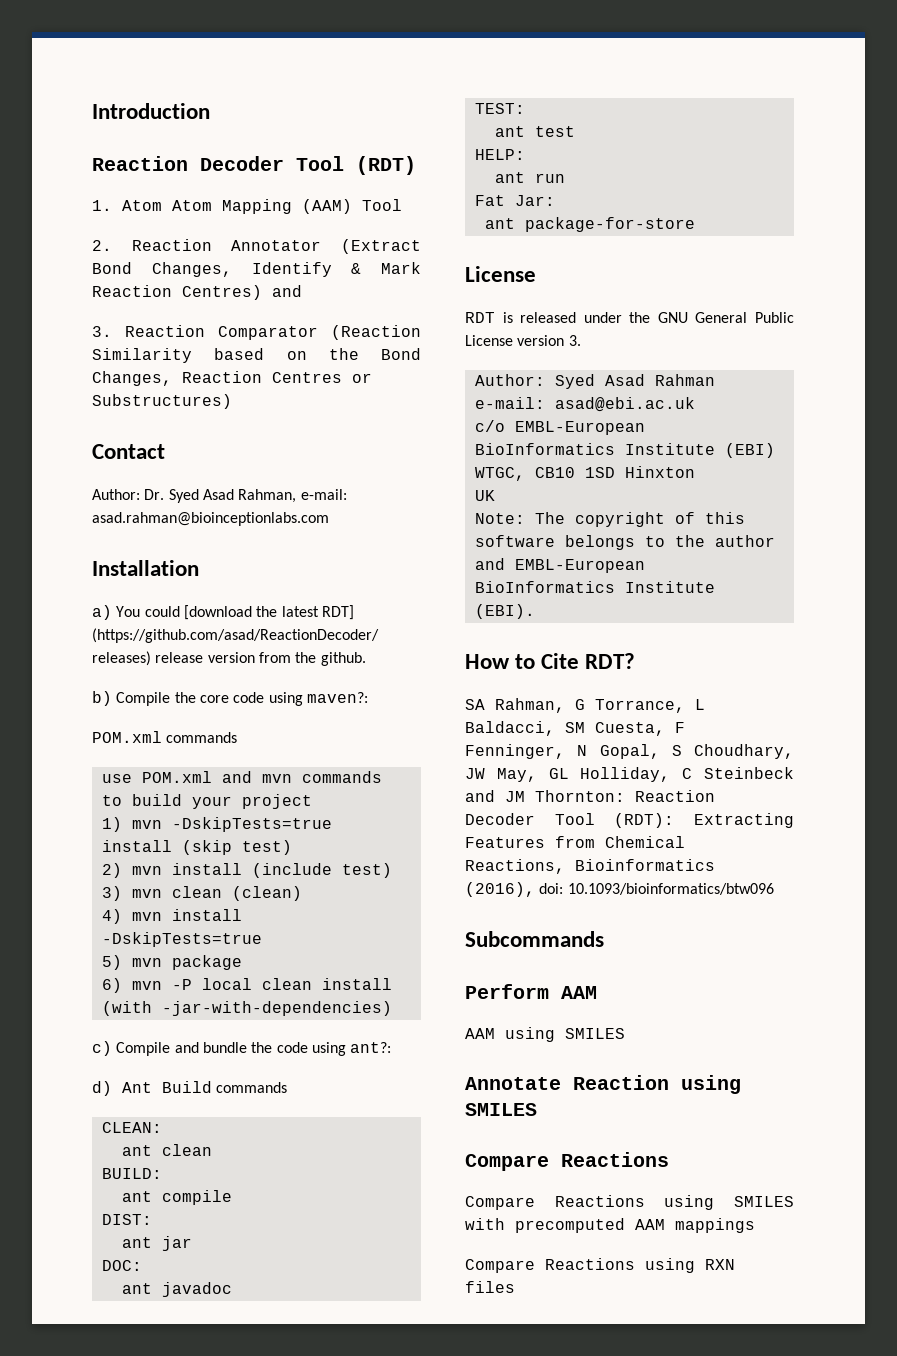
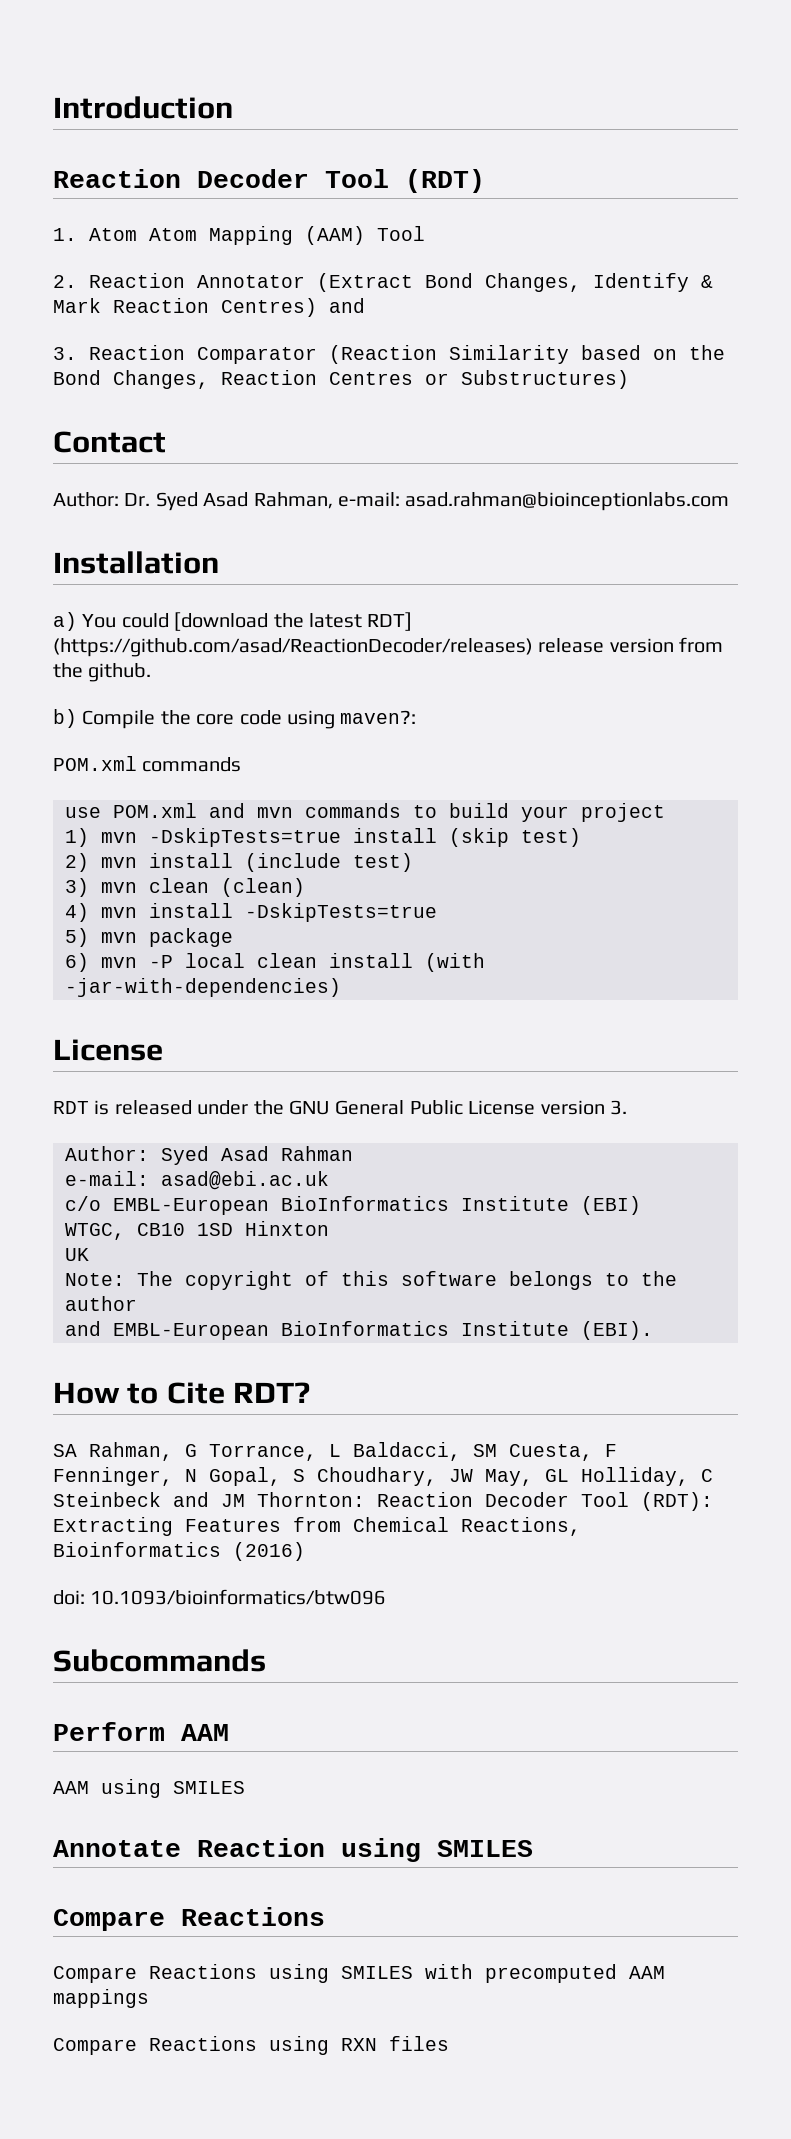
- c) Compile and bundle the code using ant?:
- d) Ant Build commands
- CLEAN:
- ant clean
- BUILD:
- ant compile
- DIST:
- ant jar
- DOC:
- ant javadoc
- TEST:
- ant test
- HELP:
- ant run
- Fat Jar:
- ant package-for-store
- SA Rahman, G Torrance, L Baldacci, SM Cuesta, F Fenninger, N Gopal, S Choudhary, JW May, GL Holliday, C Steinbeck and JM Thornton: Reaction Decoder Tool (RDT): Extracting Features from Chemical Reactions, Bioinformatics (2016), doi: 10.1093/bioinformatics/btw096
+ SA Rahman, G Torrance, L Baldacci, SM Cuesta, F Fenninger, N Gopal, S Choudhary, JW May, GL Holliday, C Steinbeck and JM Thornton: Reaction Decoder Tool (RDT): Extracting Features from Chemical Reactions, Bioinformatics (2016)
+ doi: 10.1093/bioinformatics/btw096

